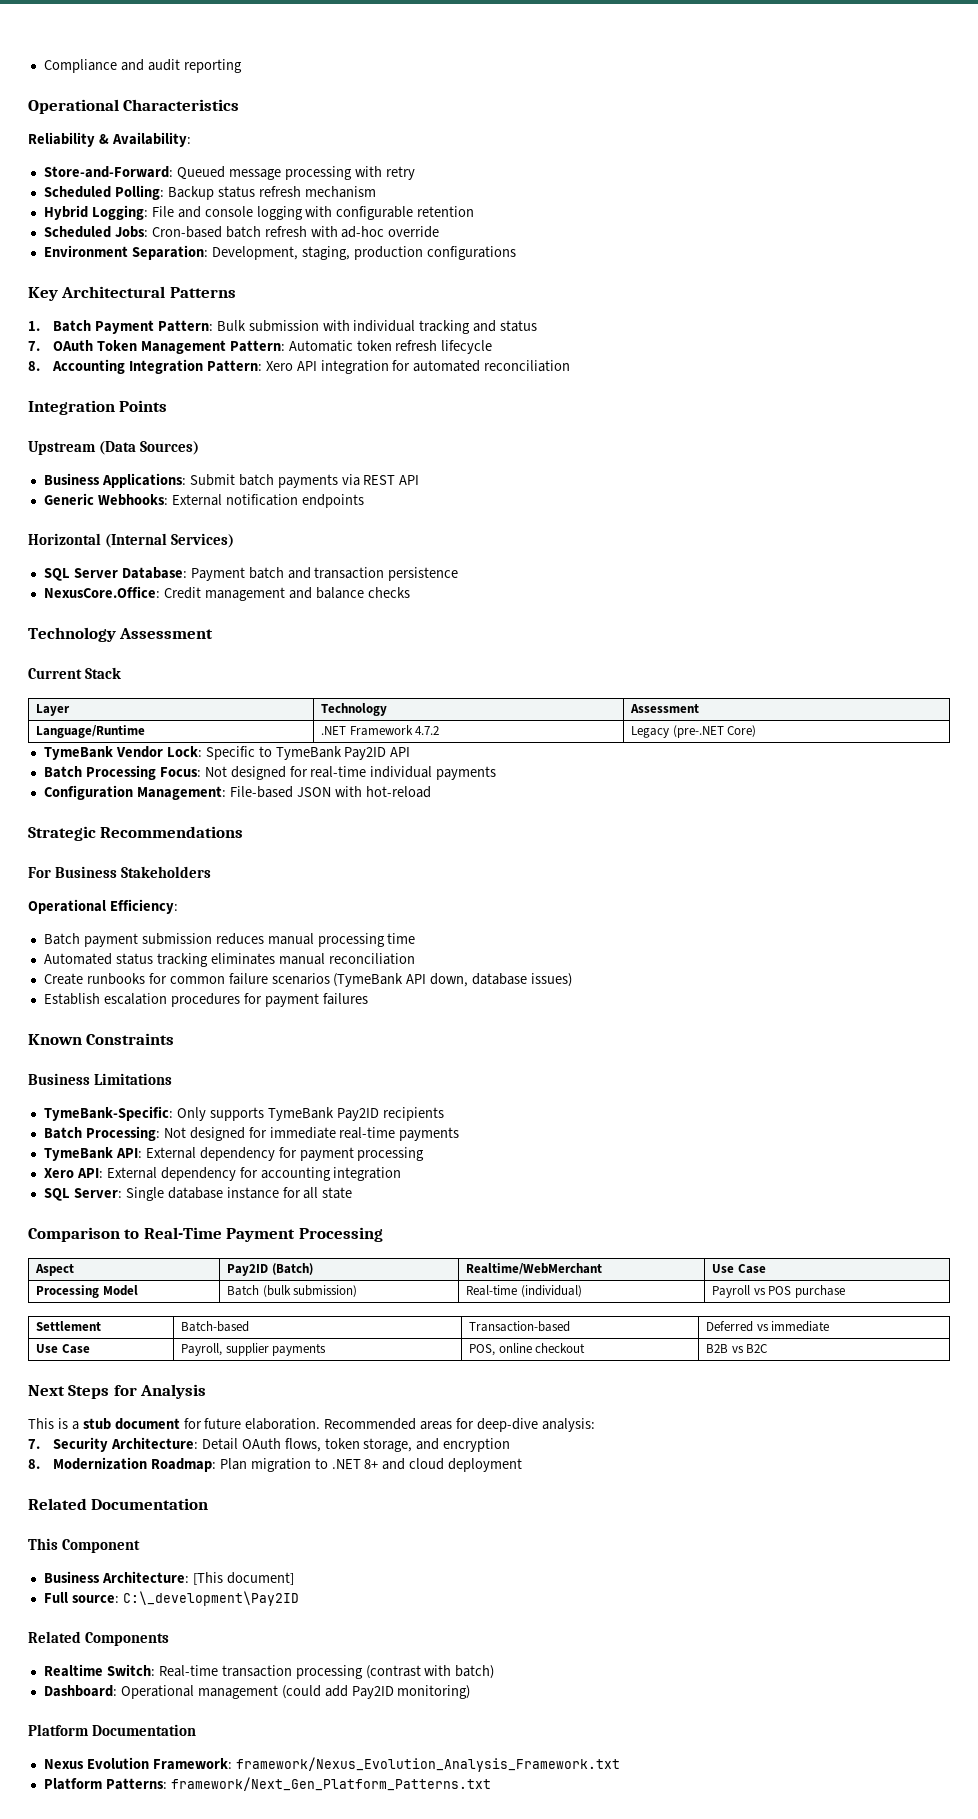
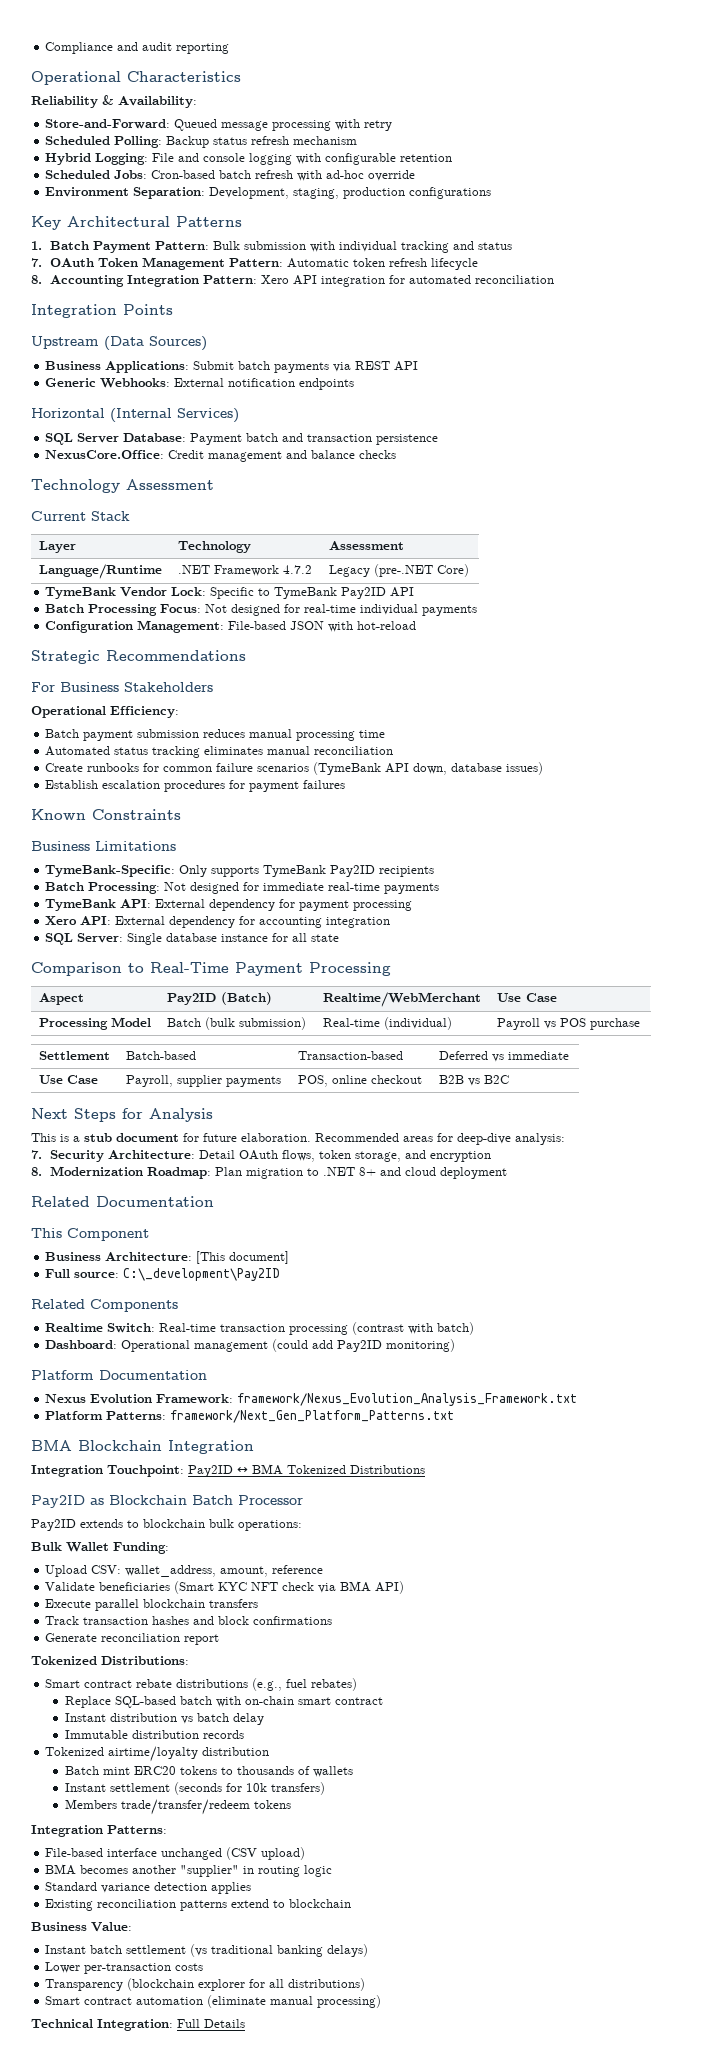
+ BMA Blockchain Integration
+ Integration Touchpoint: Pay2ID ↔ BMA Tokenized Distributions
+ Pay2ID as Blockchain Batch Processor
+ Pay2ID extends to blockchain bulk operations:
+ Bulk Wallet Funding:
+ Upload CSV: wallet_address, amount, reference
+ Validate beneficiaries (Smart KYC NFT check via BMA API)
+ Execute parallel blockchain transfers
+ Track transaction hashes and block confirmations
+ Generate reconciliation report
+ Tokenized Distributions:
+ Smart contract rebate distributions (e.g., fuel rebates)
+ Replace SQL-based batch with on-chain smart contract
+ Instant distribution vs batch delay
+ Immutable distribution records
+ Tokenized airtime/loyalty distribution
+ Batch mint ERC20 tokens to thousands of wallets
+ Instant settlement (seconds for 10k transfers)
+ Members trade/transfer/redeem tokens
+ Integration Patterns:
+ File-based interface unchanged (CSV upload)
+ BMA becomes another "supplier" in routing logic
+ Standard variance detection applies
+ Existing reconciliation patterns extend to blockchain
+ Business Value:
+ Instant batch settlement (vs traditional banking delays)
+ Lower per-transaction costs
+ Transparency (blockchain explorer for all distributions)
+ Smart contract automation (eliminate manual processing)
+ Technical Integration: Full Details

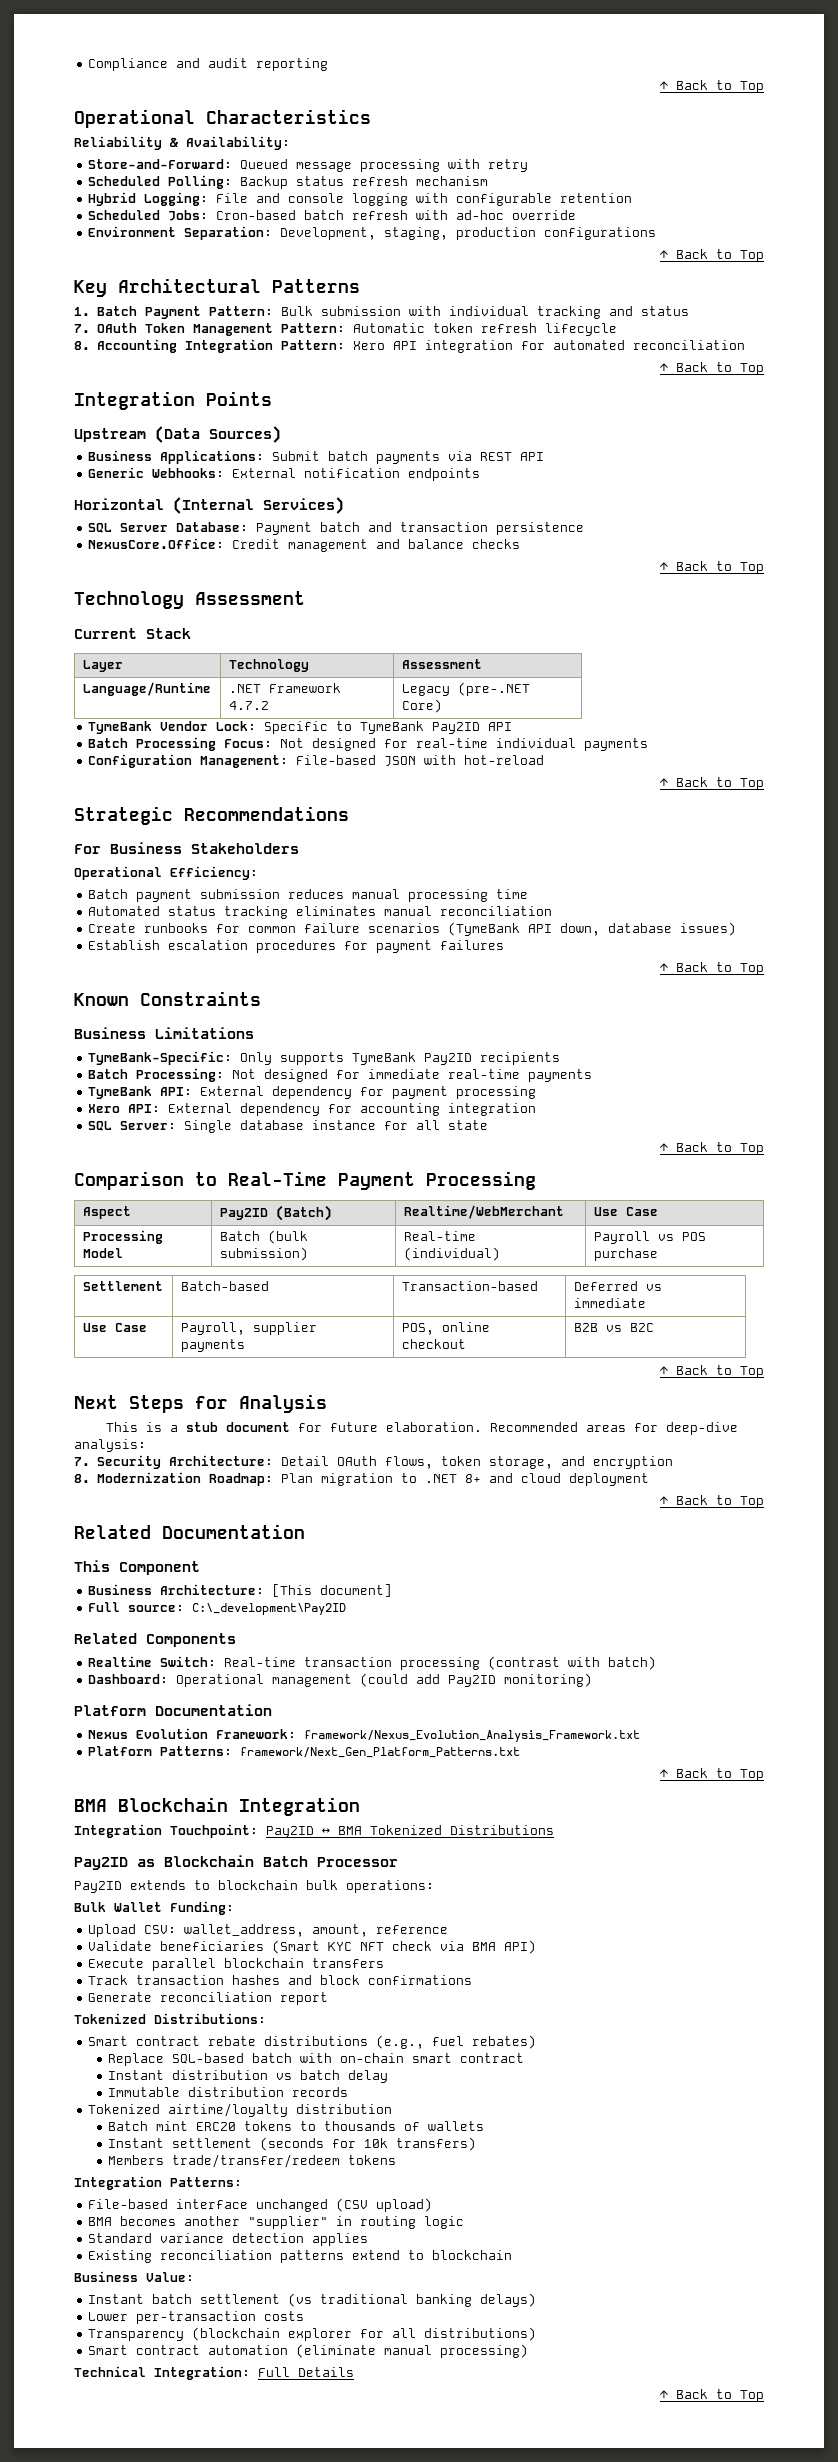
  Compliance and audit reporting
+ ↑ Back to Top
  Environment Separation: Development, staging, production configurations
+ ↑ Back to Top
  8. Accounting Integration Pattern: Xero API integration for automated reconciliation
+ ↑ Back to Top
  NexusCore.Office: Credit management and balance checks
+ ↑ Back to Top
  Configuration Management: File-based JSON with hot-reload
+ ↑ Back to Top
  Establish escalation procedures for payment failures
+ ↑ Back to Top
  SQL Server: Single database instance for all state
+ ↑ Back to Top
  Use Case | Payroll, supplier payments | POS, online checkout | B2B vs B2C
+ ↑ Back to Top
  8. Modernization Roadmap: Plan migration to .NET 8+ and cloud deployment
+ ↑ Back to Top
  Platform Patterns: framework/Next_Gen_Platform_Patterns.txt
+ ↑ Back to Top
  Technical Integration: Full Details
+ ↑ Back to Top

